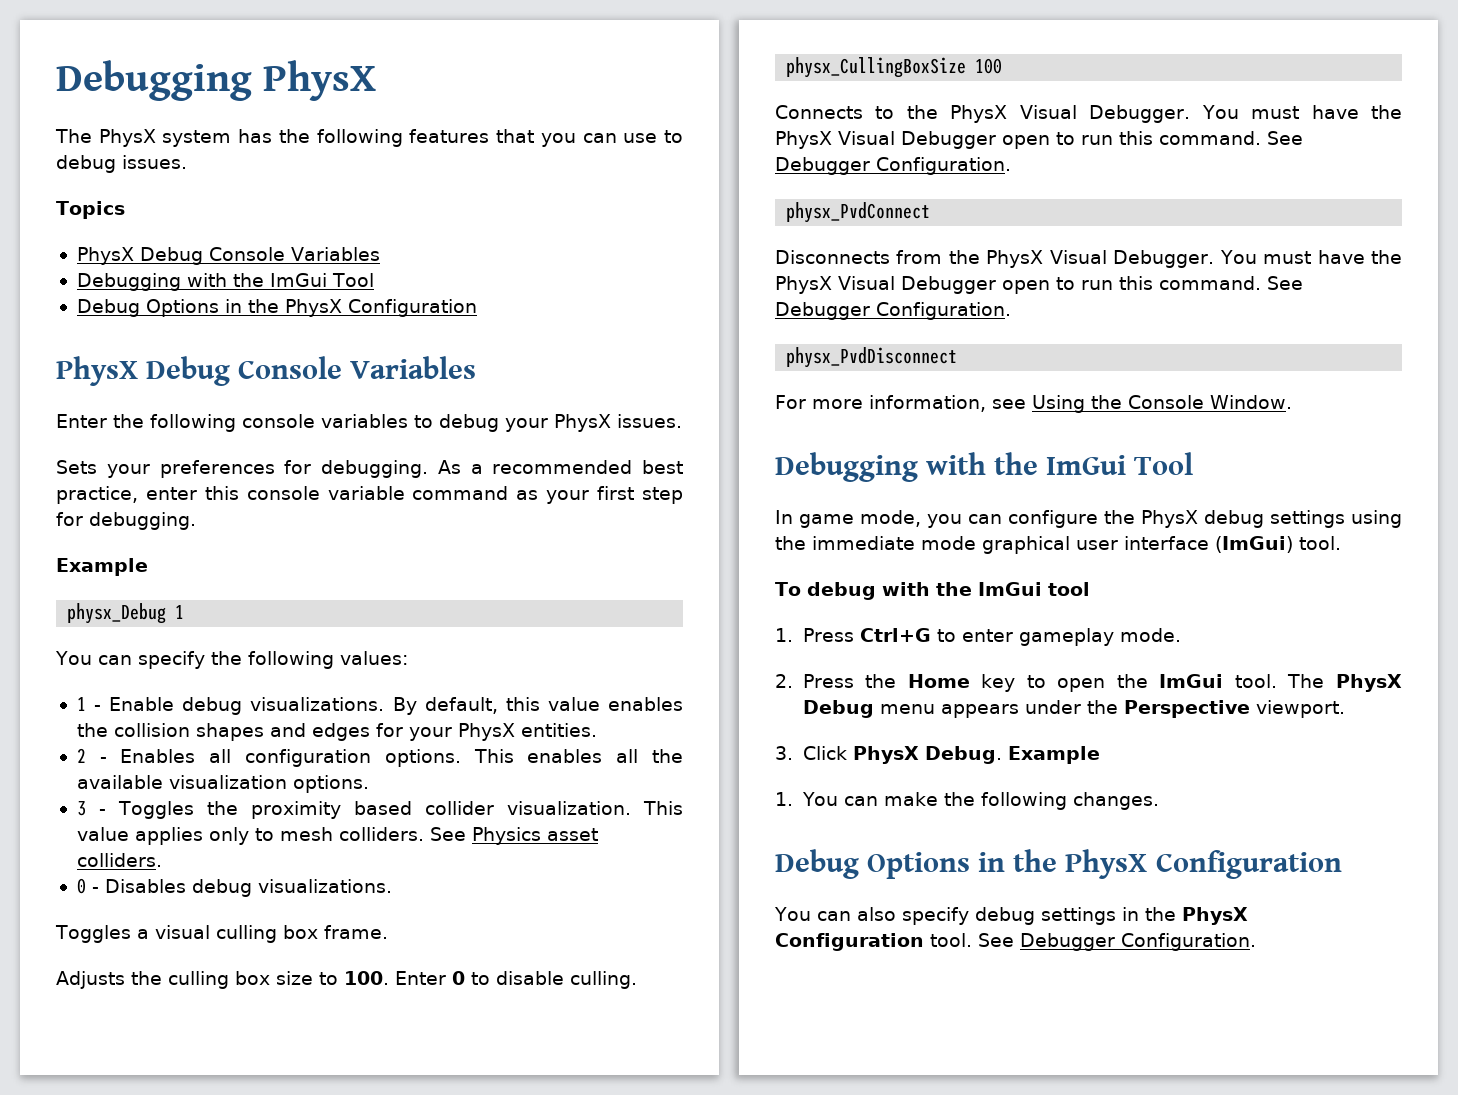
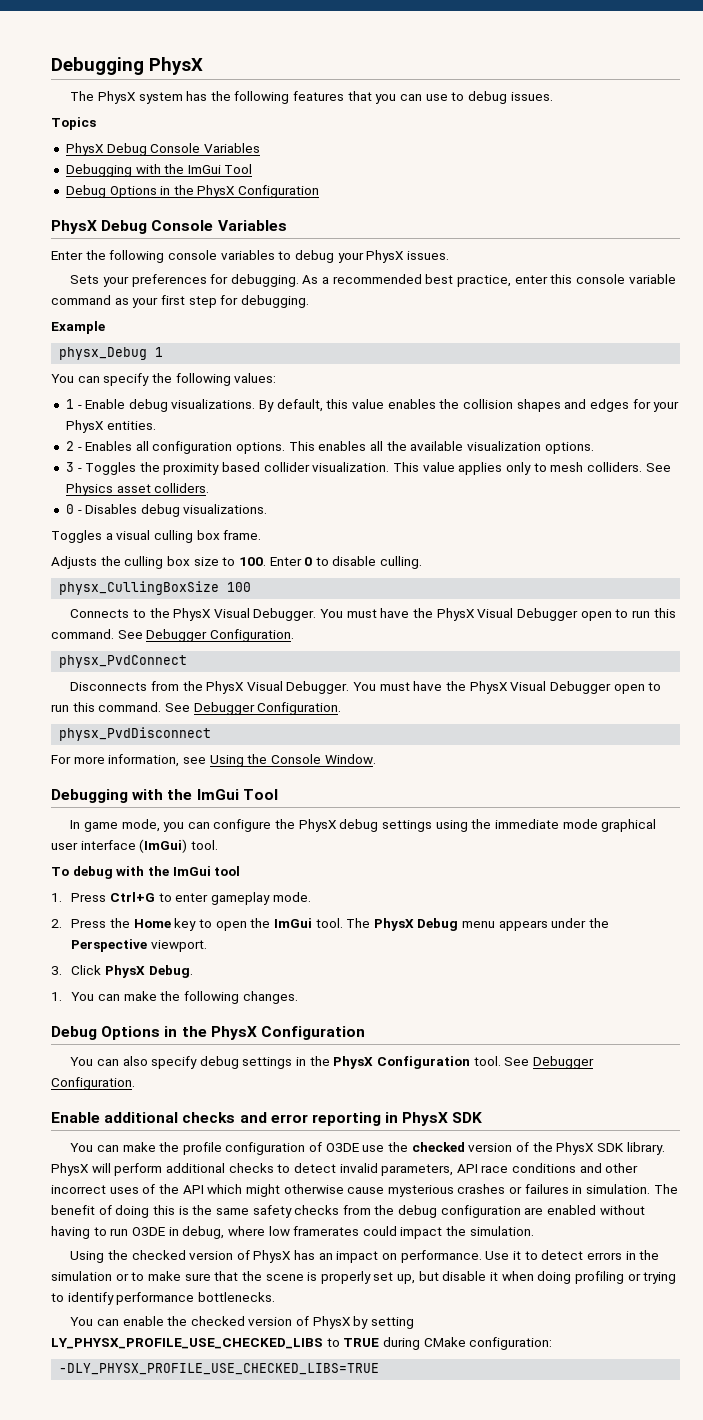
- 3. Click PhysX Debug. Example
+ 3. Click PhysX Debug.
+ Enable additional checks and error reporting in PhysX SDK
+ You can make the profile configuration of O3DE use the checked version of the PhysX SDK library. PhysX will perform additional checks to detect invalid parameters, API race conditions and other incorrect uses of the API which might otherwise cause mysterious crashes or failures in simulation. The benefit of doing this is the same safety checks from the debug configuration are enabled without having to run O3DE in debug, where low framerates could impact the simulation.
+ Using the checked version of PhysX has an impact on performance. Use it to detect errors in the simulation or to make sure that the scene is properly set up, but disable it when doing profiling or trying to identify performance bottlenecks.
+ You can enable the checked version of PhysX by setting LY_PHYSX_PROFILE_USE_CHECKED_LIBS to TRUE during CMake configuration:
+ -DLY_PHYSX_PROFILE_USE_CHECKED_LIBS=TRUE

